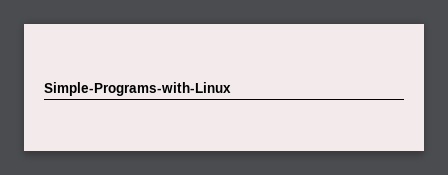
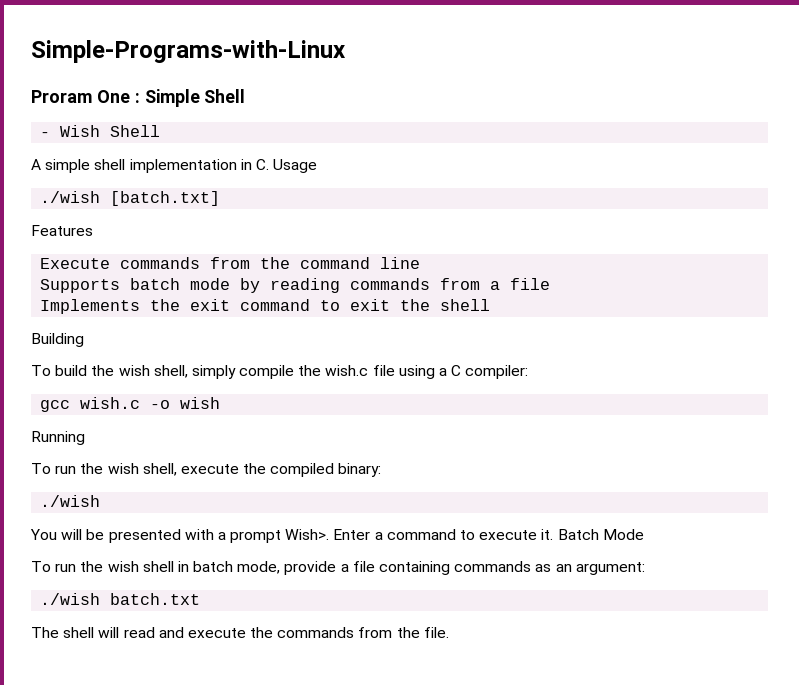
+ Proram One : Simple Shell
+ - Wish Shell
+ A simple shell implementation in C. Usage
+ ./wish [batch.txt]
+ Features
+ Execute commands from the command line
+ Supports batch mode by reading commands from a file
+ Implements the exit command to exit the shell
+ Building
+ To build the wish shell, simply compile the wish.c file using a C compiler:
+ gcc wish.c -o wish
+ Running
+ To run the wish shell, execute the compiled binary:
+ ./wish
+ You will be presented with a prompt Wish>. Enter a command to execute it. Batch Mode
+ To run the wish shell in batch mode, provide a file containing commands as an argument:
+ ./wish batch.txt
+ The shell will read and execute the commands from the file.

